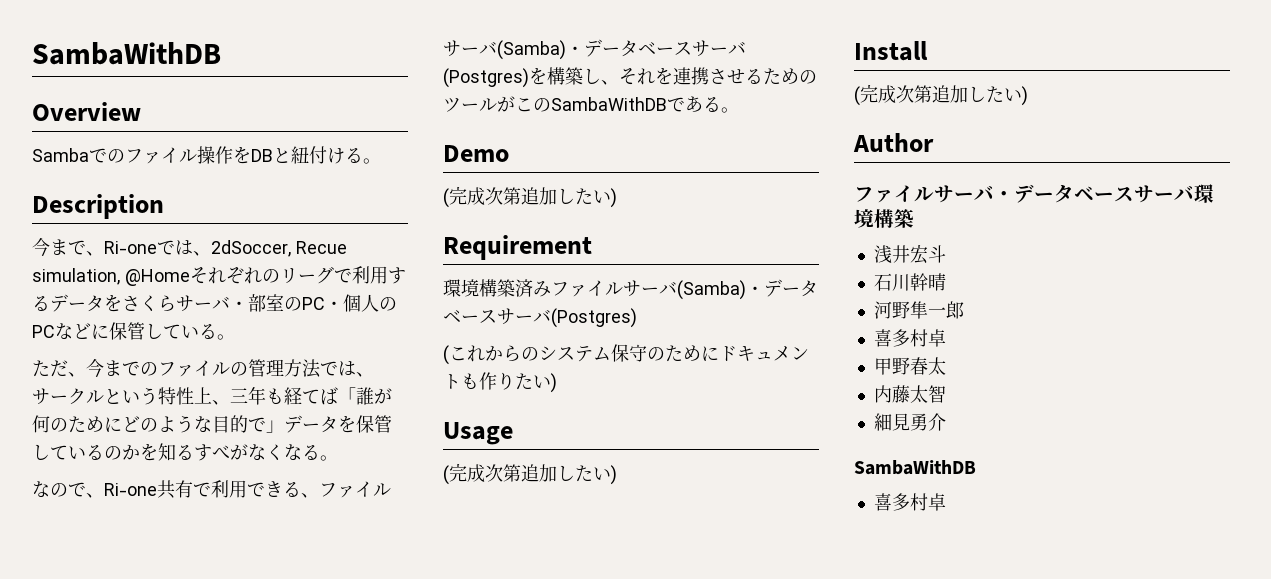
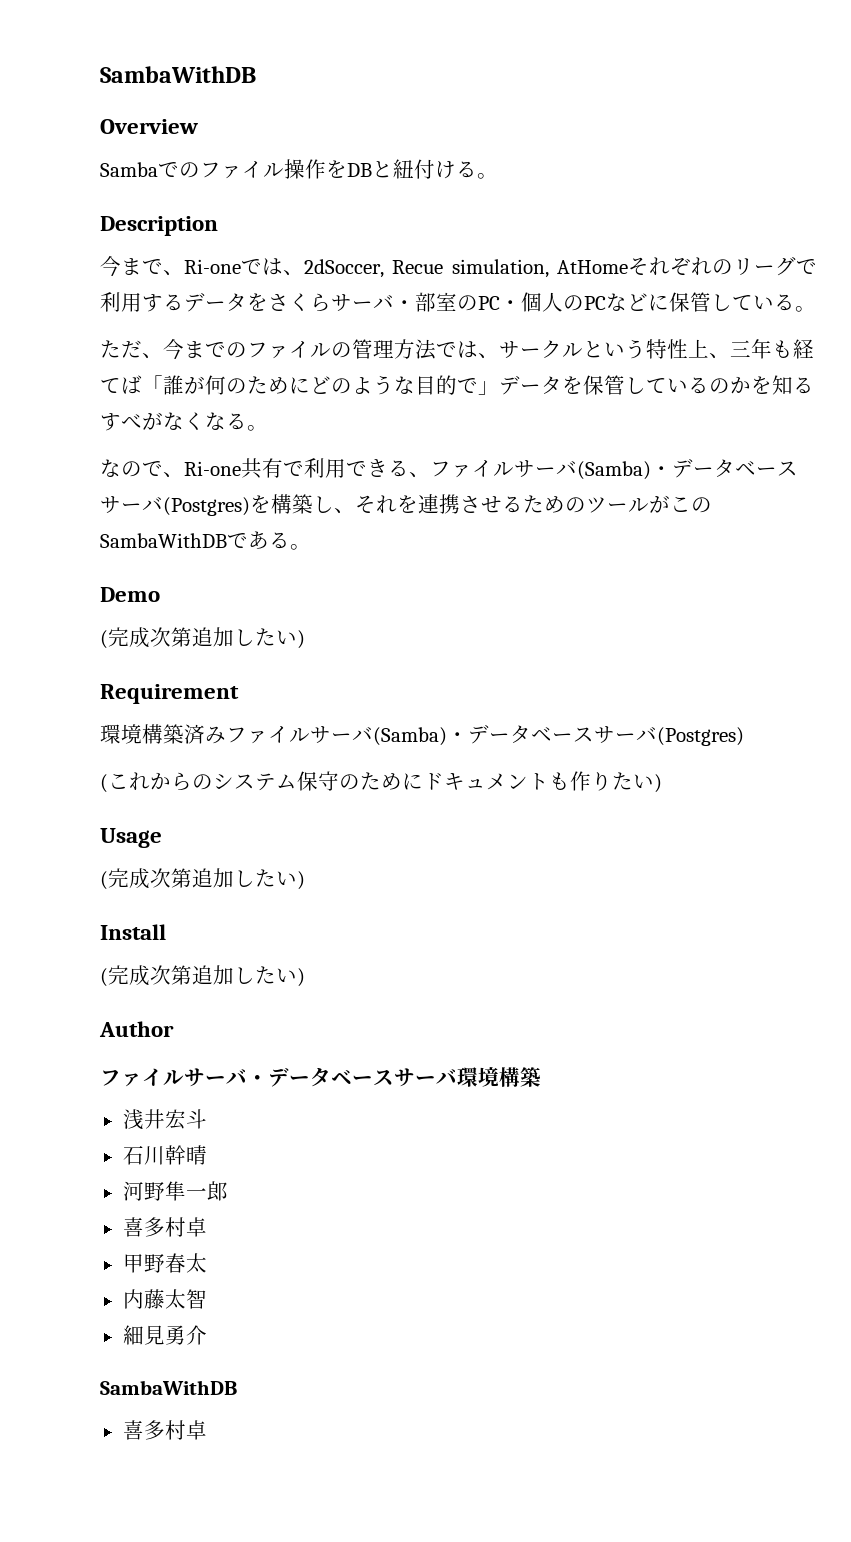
- 今まで、Ri-oneでは、2dSoccer, Recue simulation, @Homeそれぞれのリーグで利用するデータをさくらサーバ・部室のPC・個人のPCなどに保管している。
+ 今まで、Ri-oneでは、2dSoccer, Recue simulation, AtHomeそれぞれのリーグで利用するデータをさくらサーバ・部室のPC・個人のPCなどに保管している。

